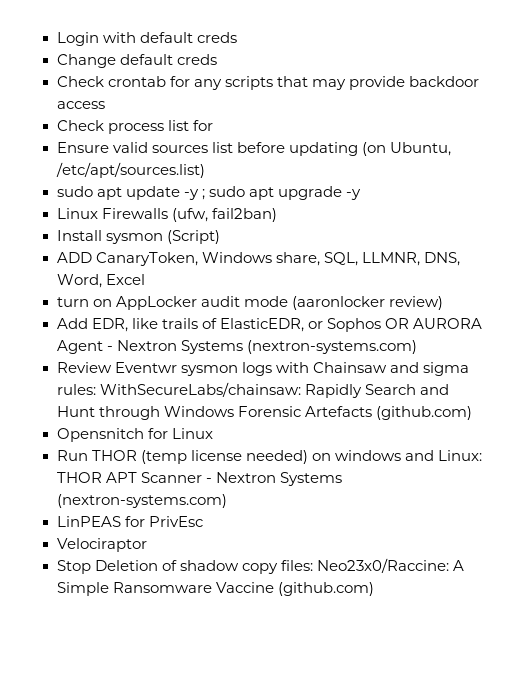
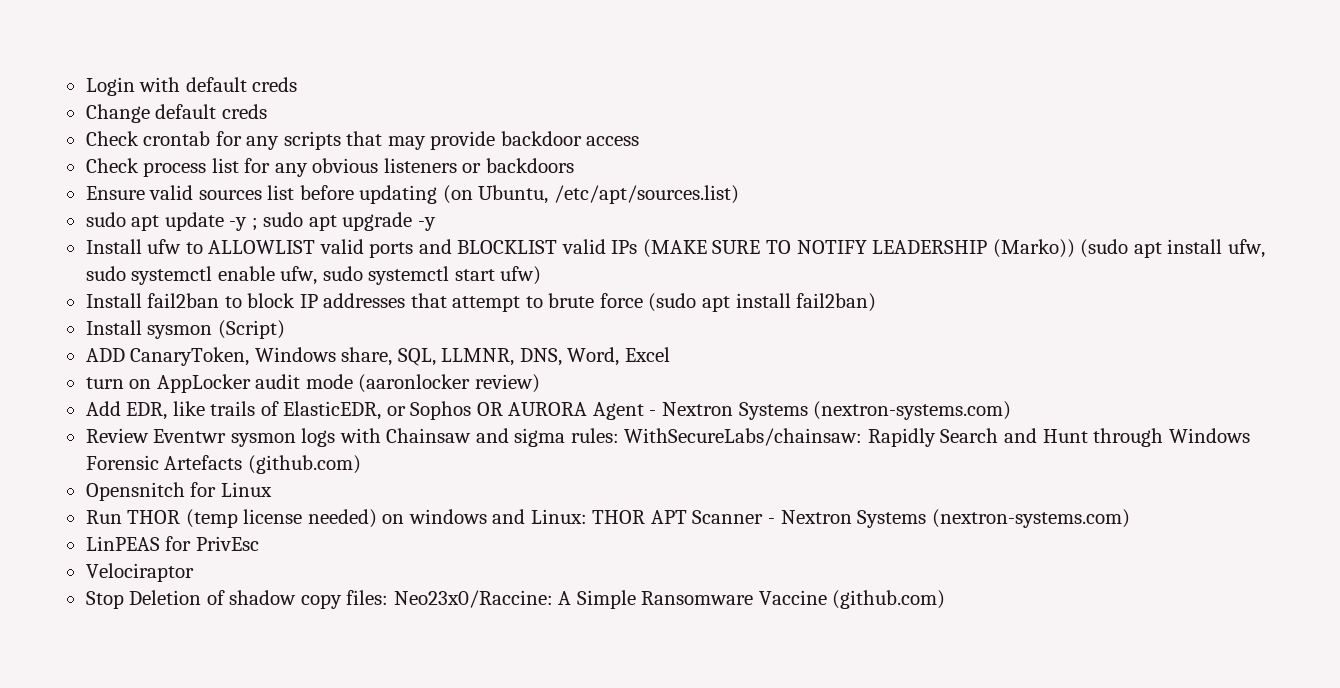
- Check process list for
+ Check process list for any obvious listeners or backdoors
- Linux Firewalls (ufw, fail2ban)
+ Install ufw to ALLOWLIST valid ports and BLOCKLIST valid IPs (MAKE SURE TO NOTIFY LEADERSHIP (Marko)) (sudo apt install ufw, sudo systemctl enable ufw, sudo systemctl start ufw)
+ Install fail2ban to block IP addresses that attempt to brute force (sudo apt install fail2ban)

